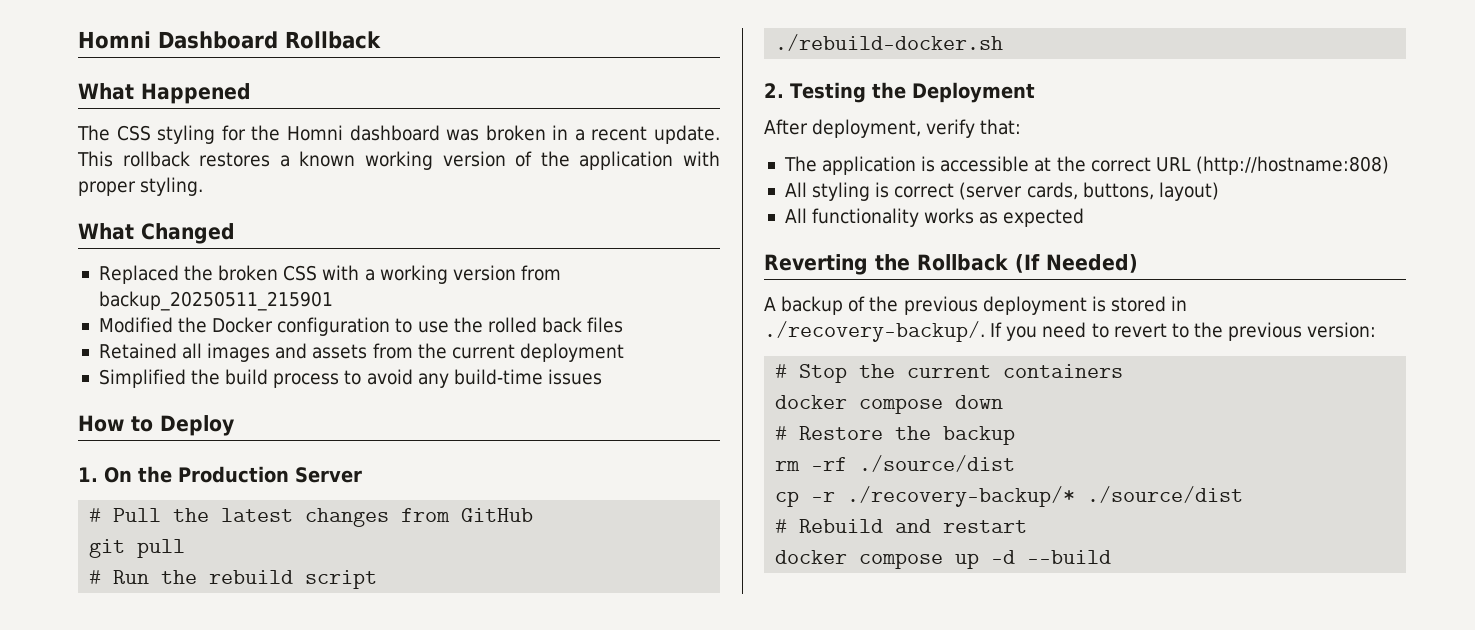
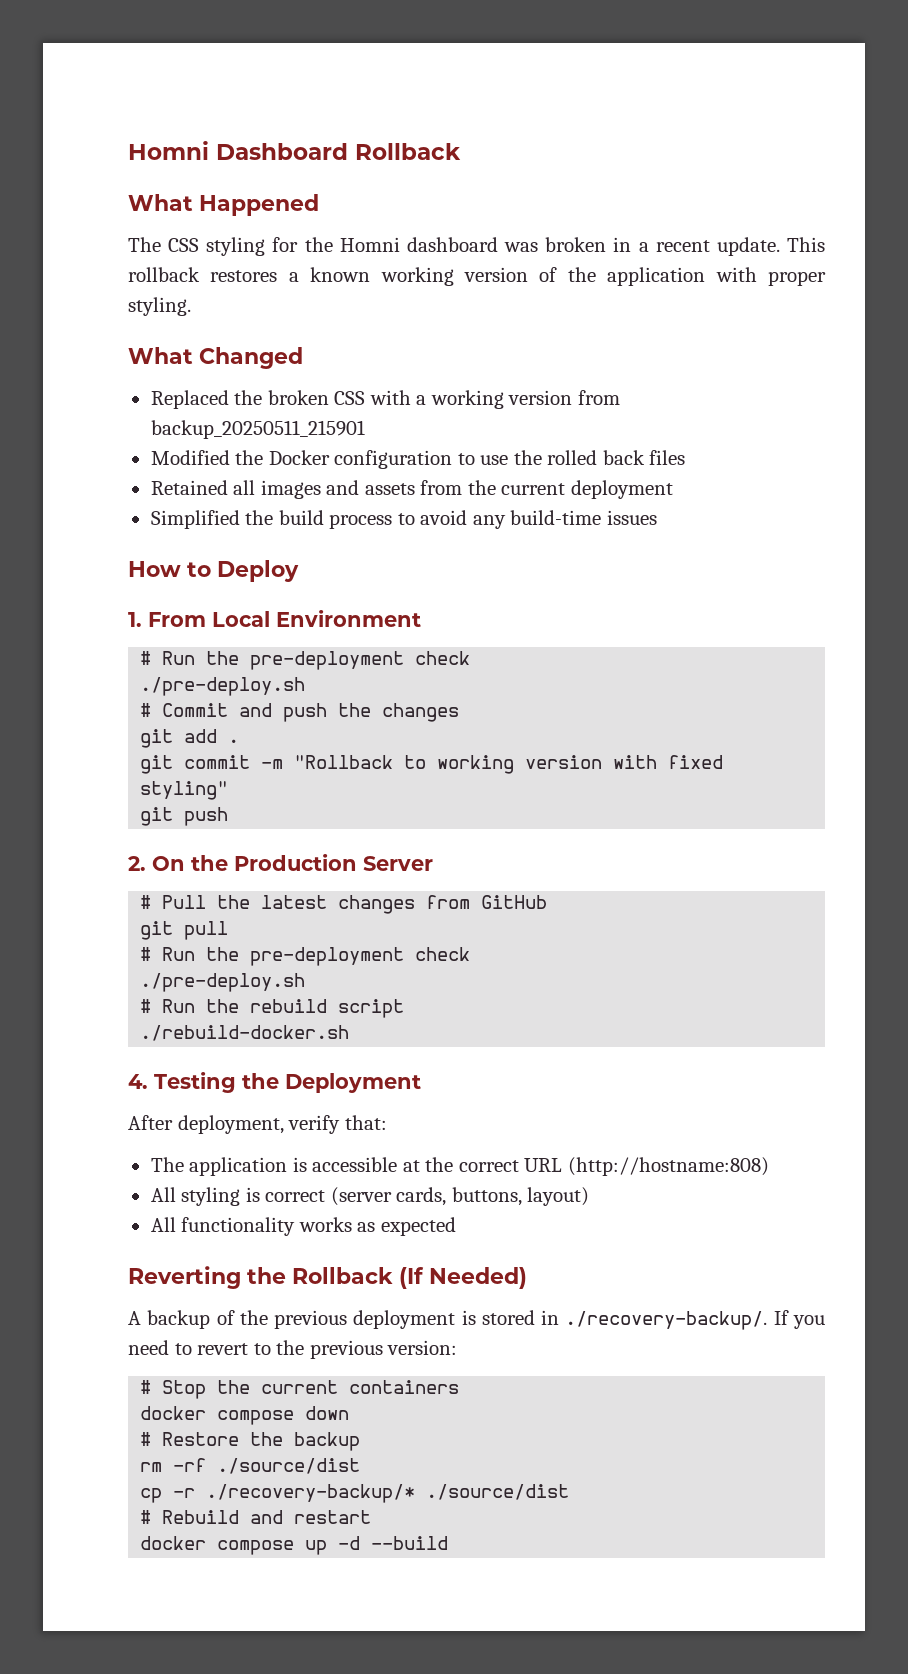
- 1. On the Production Server
+ 1. From Local Environment
+ # Run the pre-deployment check
+ ./pre-deploy.sh
+ # Commit and push the changes
+ git add .
+ git commit -m "Rollback to working version with fixed styling"
+ git push
+ 2. On the Production Server
  git pull
+ # Run the pre-deployment check
+ ./pre-deploy.sh
- 2. Testing the Deployment
+ 4. Testing the Deployment

